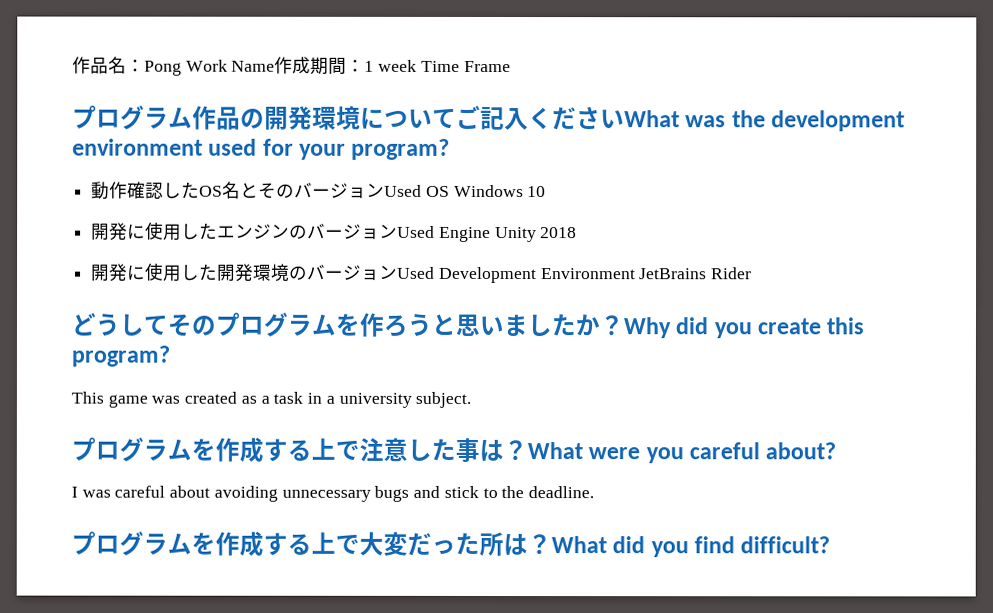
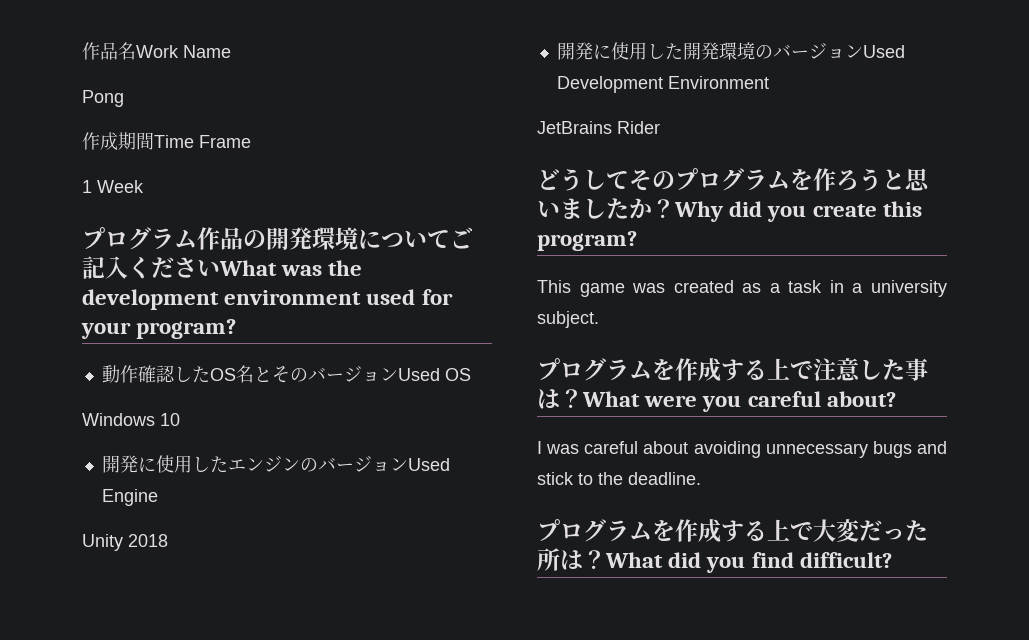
- 作品名：Pong Work Name作成期間：1 week Time Frame
+ 作品名Work Name
+ Pong
+ 作成期間Time Frame
+ 1 Week
- 動作確認したOS名とそのバージョンUsed OS Windows 10
+ 動作確認したOS名とそのバージョンUsed OS
+ Windows 10
- 開発に使用したエンジンのバージョンUsed Engine Unity 2018
+ 開発に使用したエンジンのバージョンUsed Engine
+ Unity 2018
- 開発に使用した開発環境のバージョンUsed Development Environment JetBrains Rider
+ 開発に使用した開発環境のバージョンUsed Development Environment
+ JetBrains Rider

